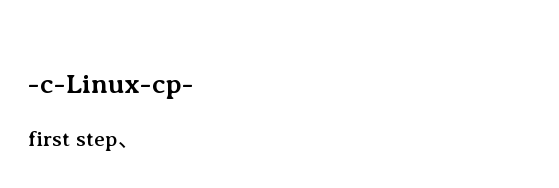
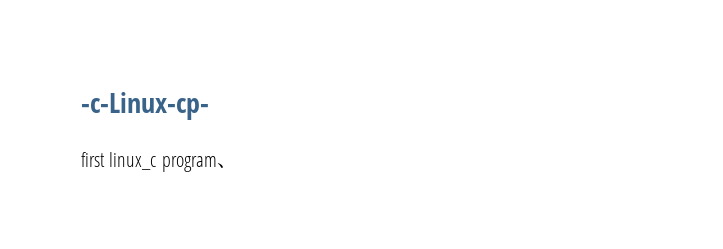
- first step、
+ first linux_c program、

